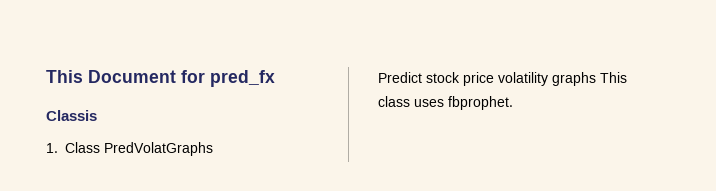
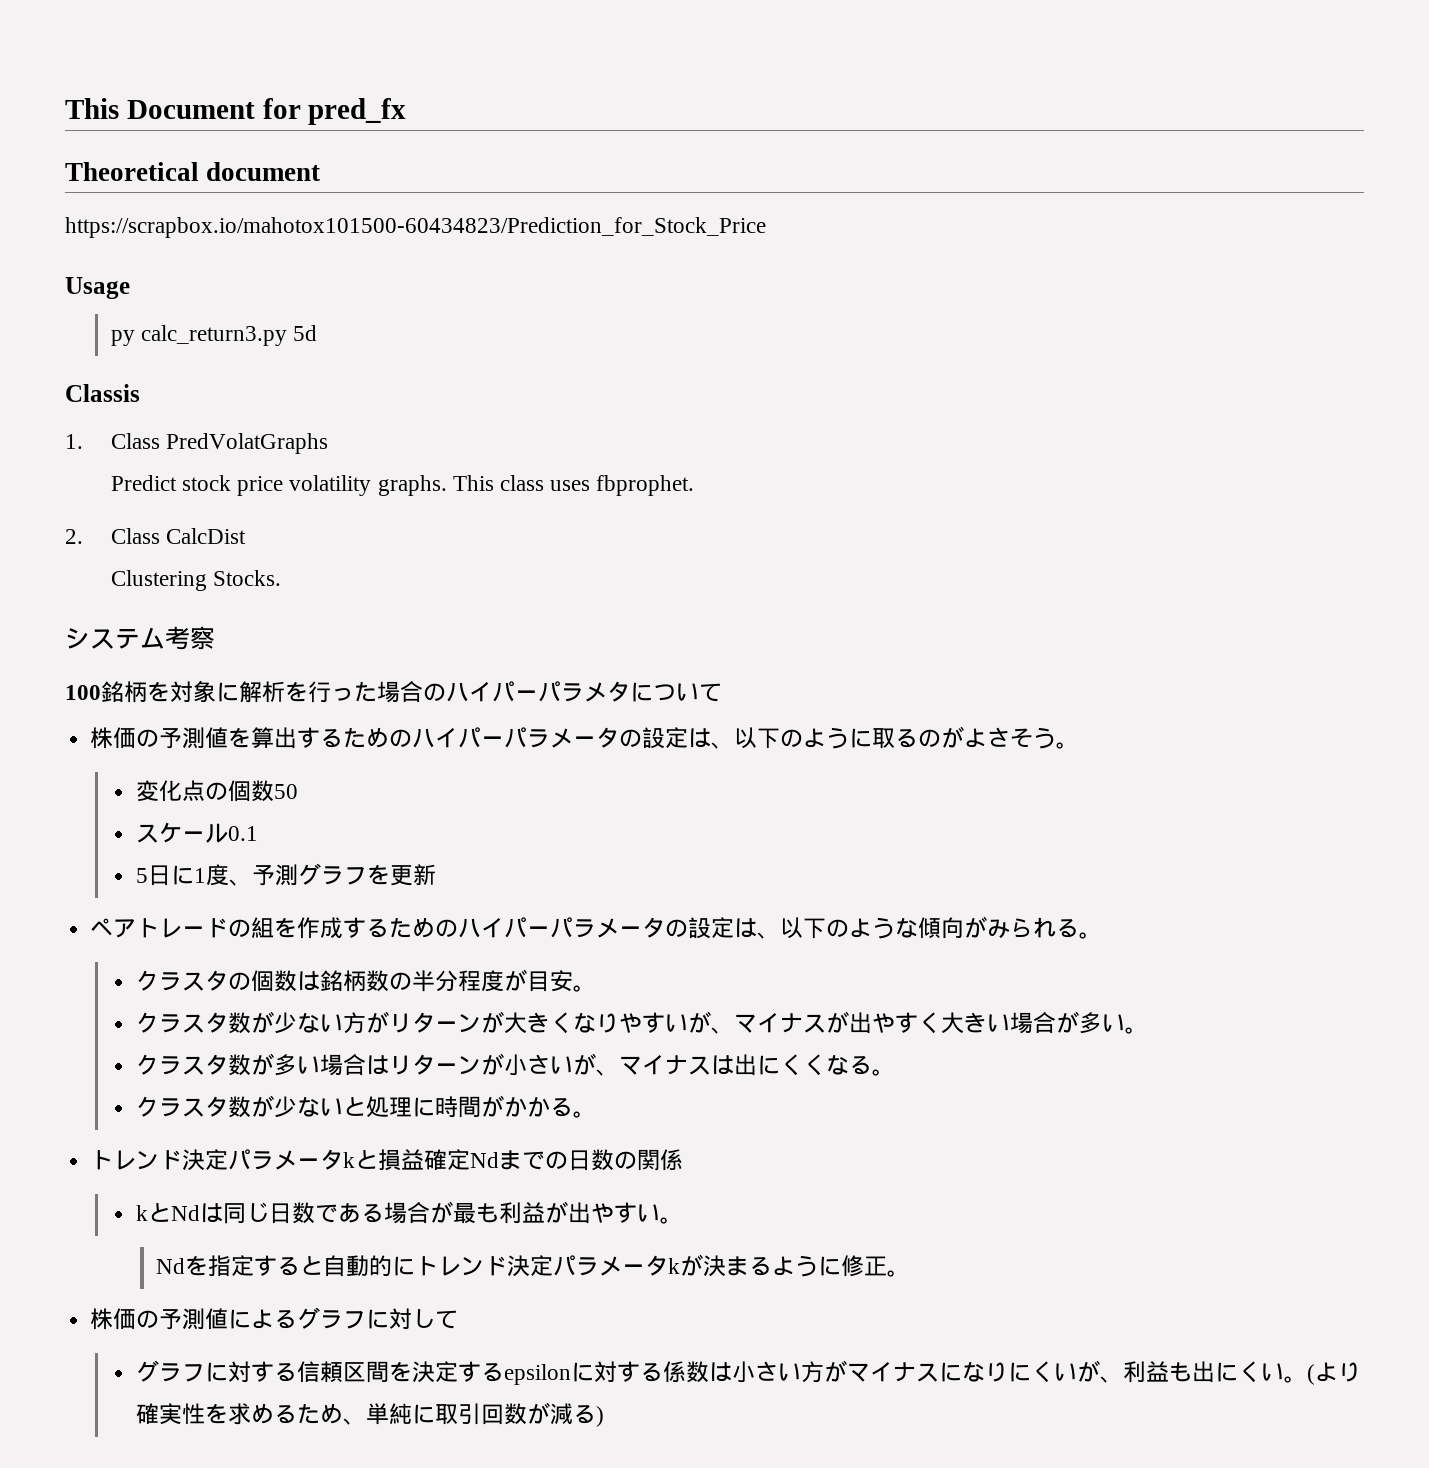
+ Theoretical document
+ https://scrapbox.io/mahotox101500-60434823/Prediction_for_Stock_Price
+ Usage
+ py calc_return3.py 5d
- Predict stock price volatility graphs This class uses fbprophet.
+ Predict stock price volatility graphs. This class uses fbprophet.
+ 2. Class CalcDist
+ Clustering Stocks.
+ システム考察
+ 100銘柄を対象に解析を行った場合のハイパーパラメタについて
+ 株価の予測値を算出するためのハイパーパラメータの設定は、以下のように取るのがよさそう。
+ 変化点の個数50
+ スケール0.1
+ 5日に1度、予測グラフを更新
+ ペアトレードの組を作成するためのハイパーパラメータの設定は、以下のような傾向がみられる。
+ クラスタの個数は銘柄数の半分程度が目安。
+ クラスタ数が少ない方がリターンが大きくなりやすいが、マイナスが出やすく大きい場合が多い。
+ クラスタ数が多い場合はリターンが小さいが、マイナスは出にくくなる。
+ クラスタ数が少ないと処理に時間がかかる。
+ トレンド決定パラメータkと損益確定Ndまでの日数の関係
+ kとNdは同じ日数である場合が最も利益が出やすい。
+ Ndを指定すると自動的にトレンド決定パラメータkが決まるように修正。
+ 株価の予測値によるグラフに対して
+ グラフに対する信頼区間を決定するepsilonに対する係数は小さい方がマイナスになりにくいが、利益も出にくい。(より確実性を求めるため、単純に取引回数が減る)

